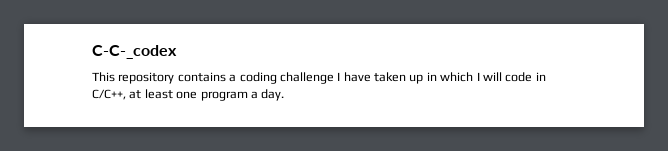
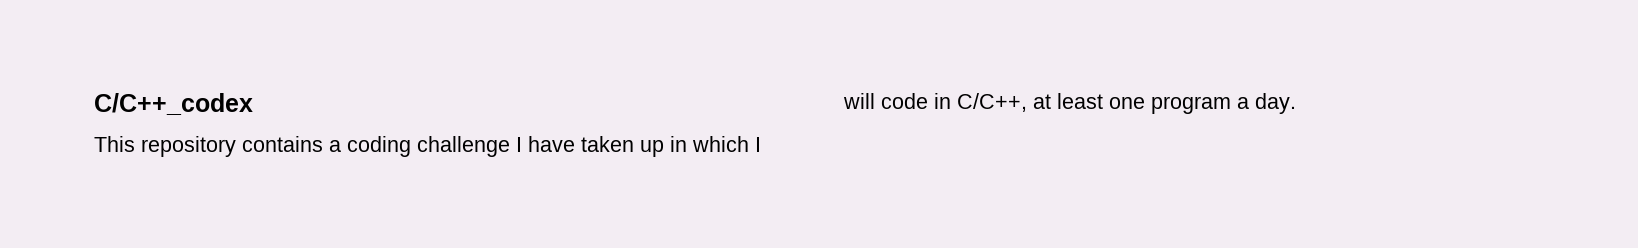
- C-C-_codex
+ C/C++_codex

